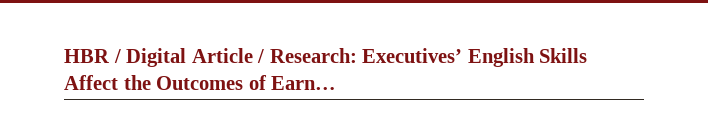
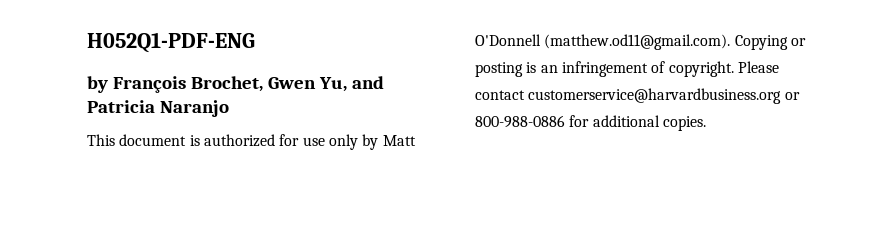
- HBR / Digital Article / Research: Executives’ English Skills Affect the Outcomes of Earn…
+ H052Q1-PDF-ENG
+ by François Brochet, Gwen Yu, and Patricia Naranjo
+ This document is authorized for use only by Matt O'Donnell (matthew.od11@gmail.com). Copying or posting is an infringement of copyright. Please contact customerservice@harvardbusiness.org or 800-988-0886 for additional copies.

